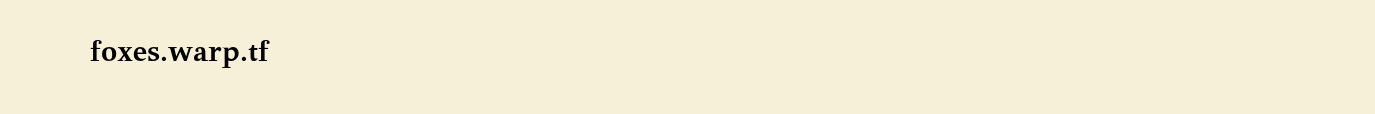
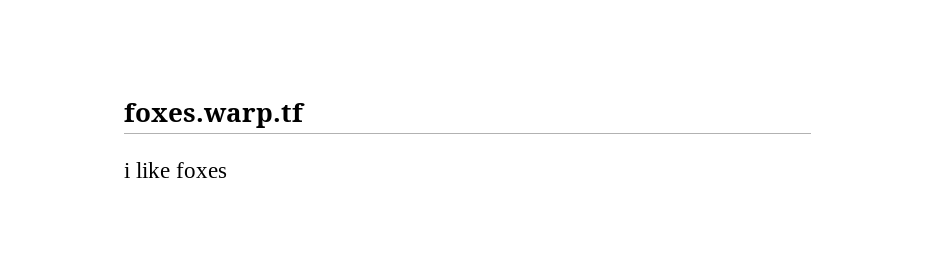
+ i like foxes

